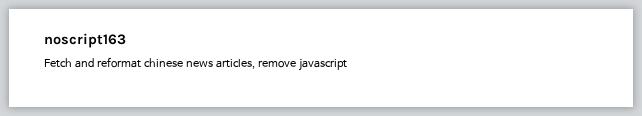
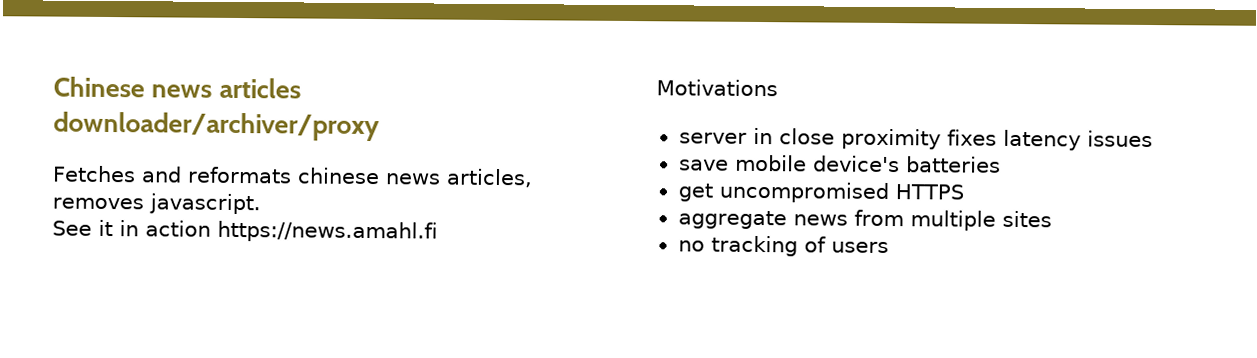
- noscript163
- Fetch and reformat chinese news articles, remove javascript
+ Chinese news articles downloader/archiver/proxy
+ Fetches and reformats chinese news articles, removes javascript.
+ See it in action https://news.amahl.fi
+ Motivations
+ server in close proximity fixes latency issues
+ save mobile device's batteries
+ get uncompromised HTTPS
+ aggregate news from multiple sites
+ no tracking of users

